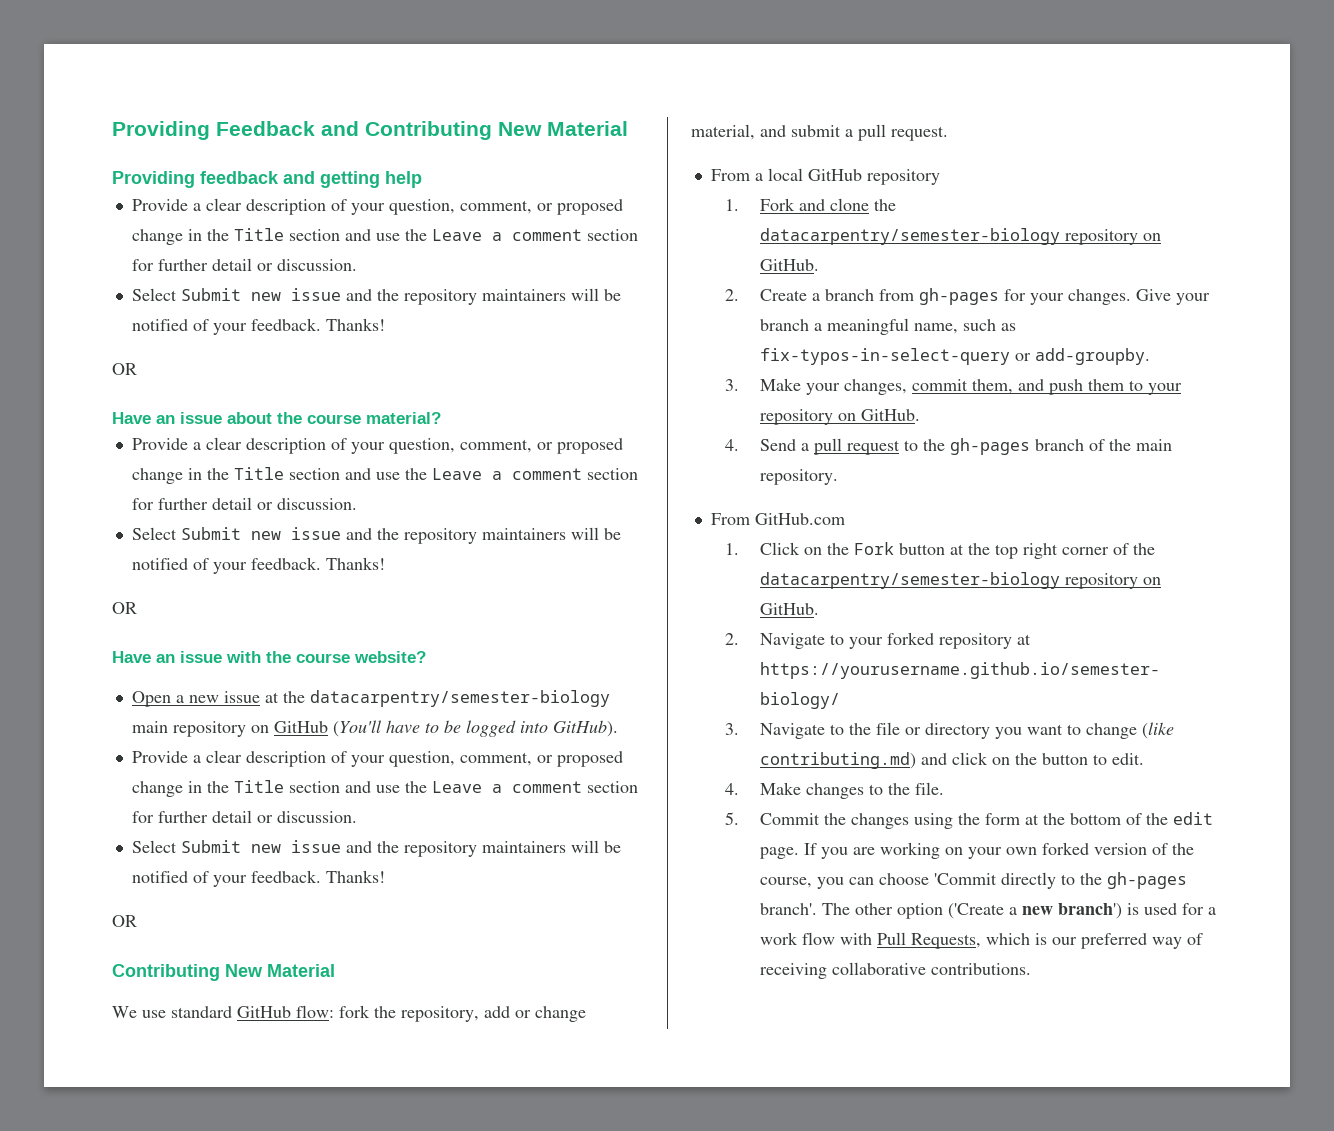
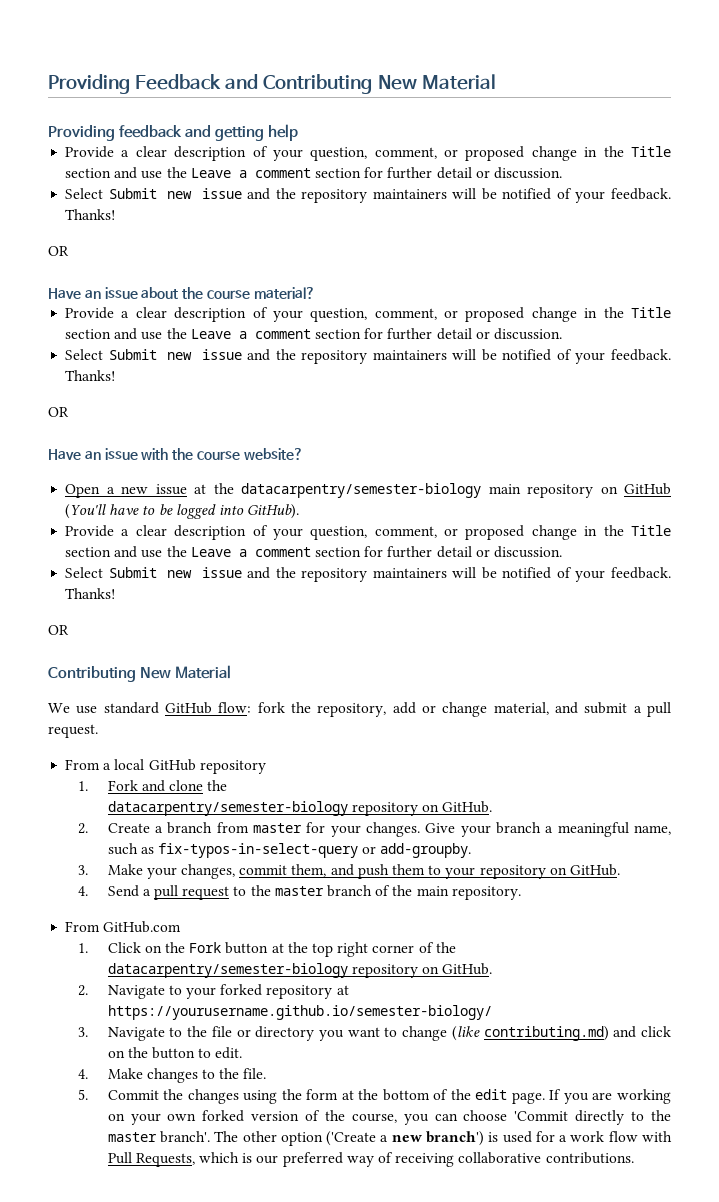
- 2. Create a branch from gh-pages for your changes.
+ 2. Create a branch from master for your changes.
- 4. Send a pull request to the gh-pages branch of the main repository.
+ 4. Send a pull request to the master branch of the main repository.
- If you are working on your own forked version of the course, you can choose 'Commit directly to the gh-pages branch'.
+ If you are working on your own forked version of the course, you can choose 'Commit directly to the master branch'.

